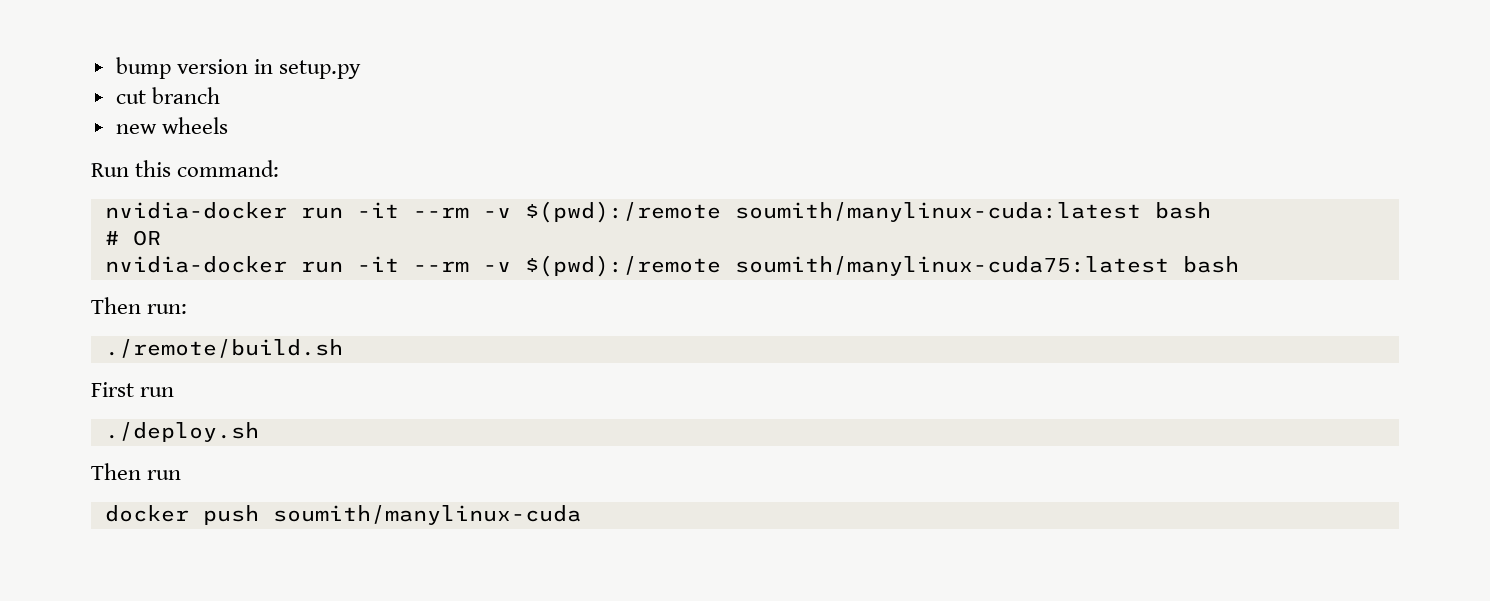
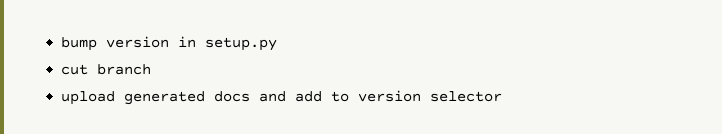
- new wheels
- Run this command:
- nvidia-docker run -it --rm -v $(pwd):/remote soumith/manylinux-cuda:latest bash
- # OR
- nvidia-docker run -it --rm -v $(pwd):/remote soumith/manylinux-cuda75:latest bash
- Then run:
- ./remote/build.sh
- First run
- ./deploy.sh
- Then run
- docker push soumith/manylinux-cuda
+ upload generated docs and add to version selector

